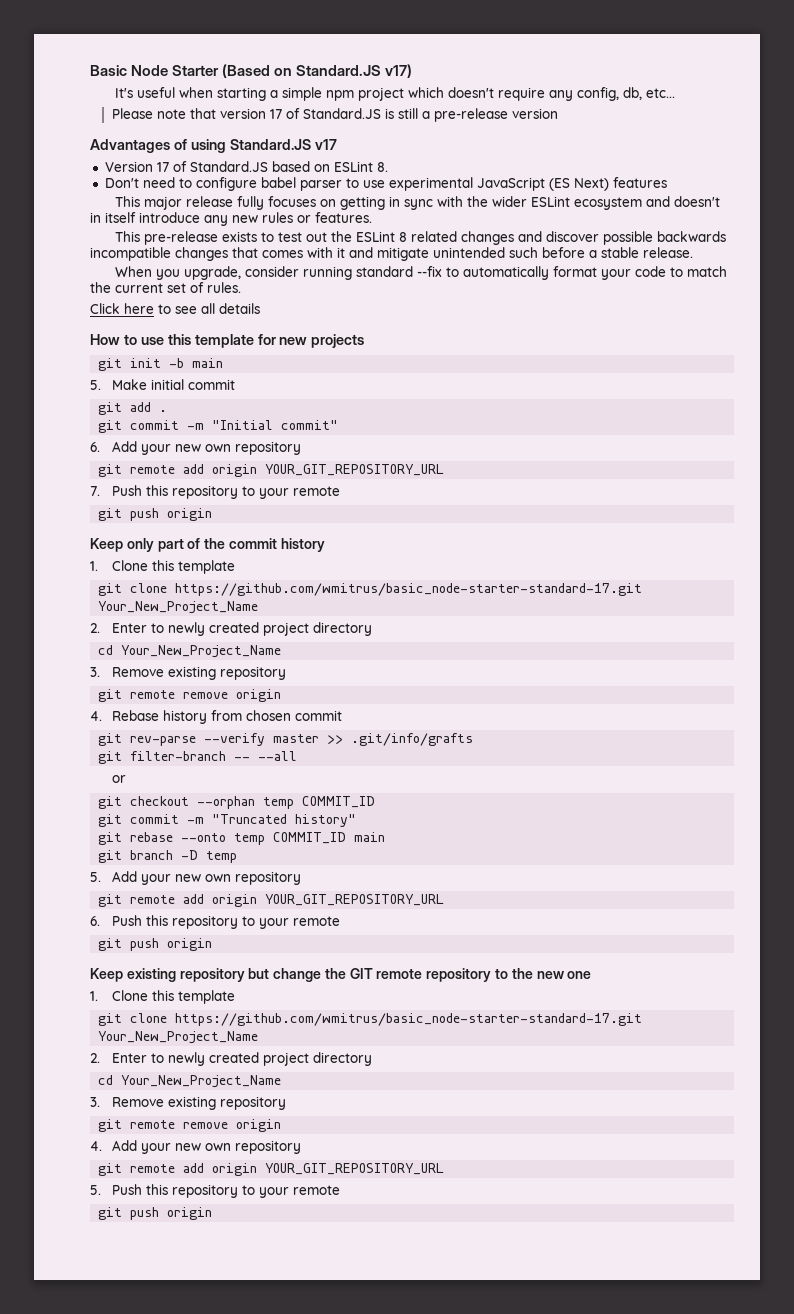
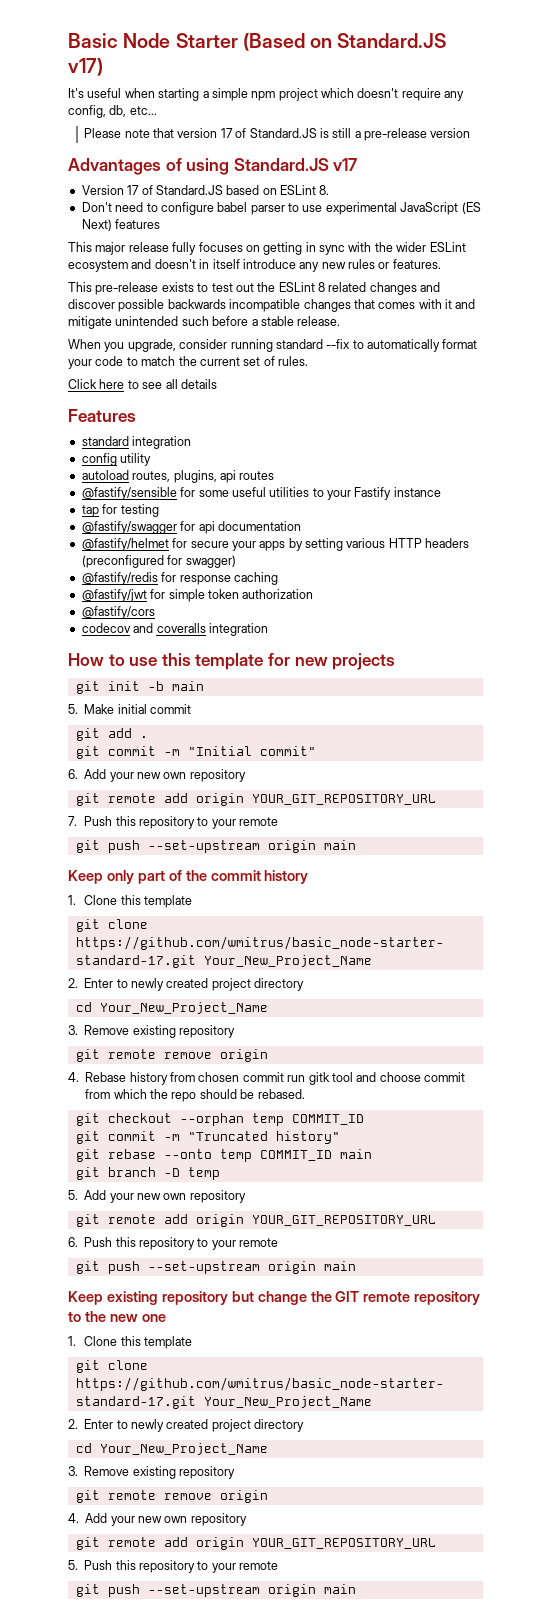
+ Features
+ standard integration
+ config utility
+ autoload routes, plugins, api routes
+ @fastify/sensible for some useful utilities to your Fastify instance
+ tap for testing
+ @fastify/swagger for api documentation
+ @fastify/helmet for secure your apps by setting various HTTP headers (preconfigured for swagger)
+ @fastify/redis for response caching
+ @fastify/jwt for simple token authorization
+ @fastify/cors
+ codecov and coveralls integration
  7. Push this repository to your remote
- git push origin
+ git push --set-upstream origin main
- 4. Rebase history from chosen commit
- git rev-parse --verify master >> .git/info/grafts
- git filter-branch -- --all
- or
+ 4. Rebase history from chosen commit run gitk tool and choose commit from which the repo should be rebased.
  6. Push this repository to your remote
- git push origin
+ git push --set-upstream origin main
  5. Push this repository to your remote
- git push origin
+ git push --set-upstream origin main

